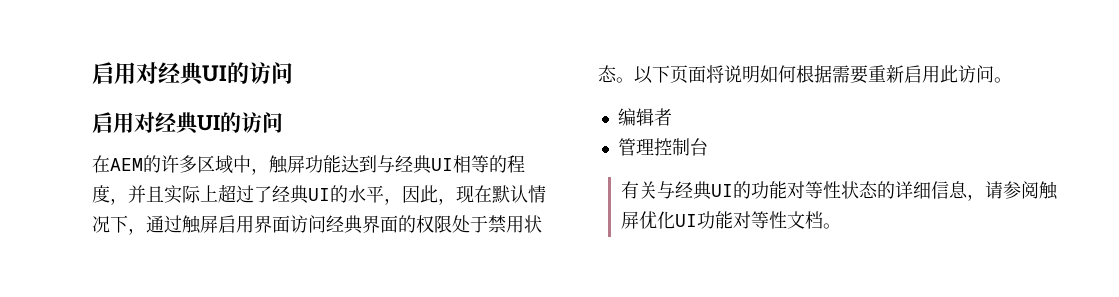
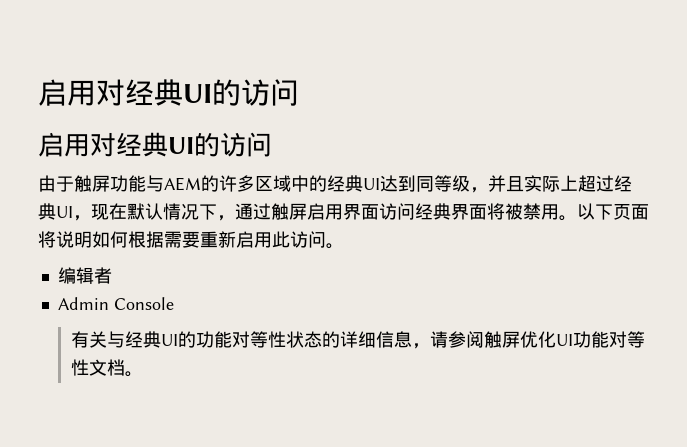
- 在AEM的许多区域中，触屏功能达到与经典UI相等的程度，并且实际上超过了经典UI的水平，因此，现在默认情况下，通过触屏启用界面访问经典界面的权限处于禁用状态。
+ 由于触屏功能与AEM的许多区域中的经典UI达到同等级，并且实际上超过经典UI，现在默认情况下，通过触屏启用界面访问经典界面将被禁用。
- 管理控制台
+ Admin Console

